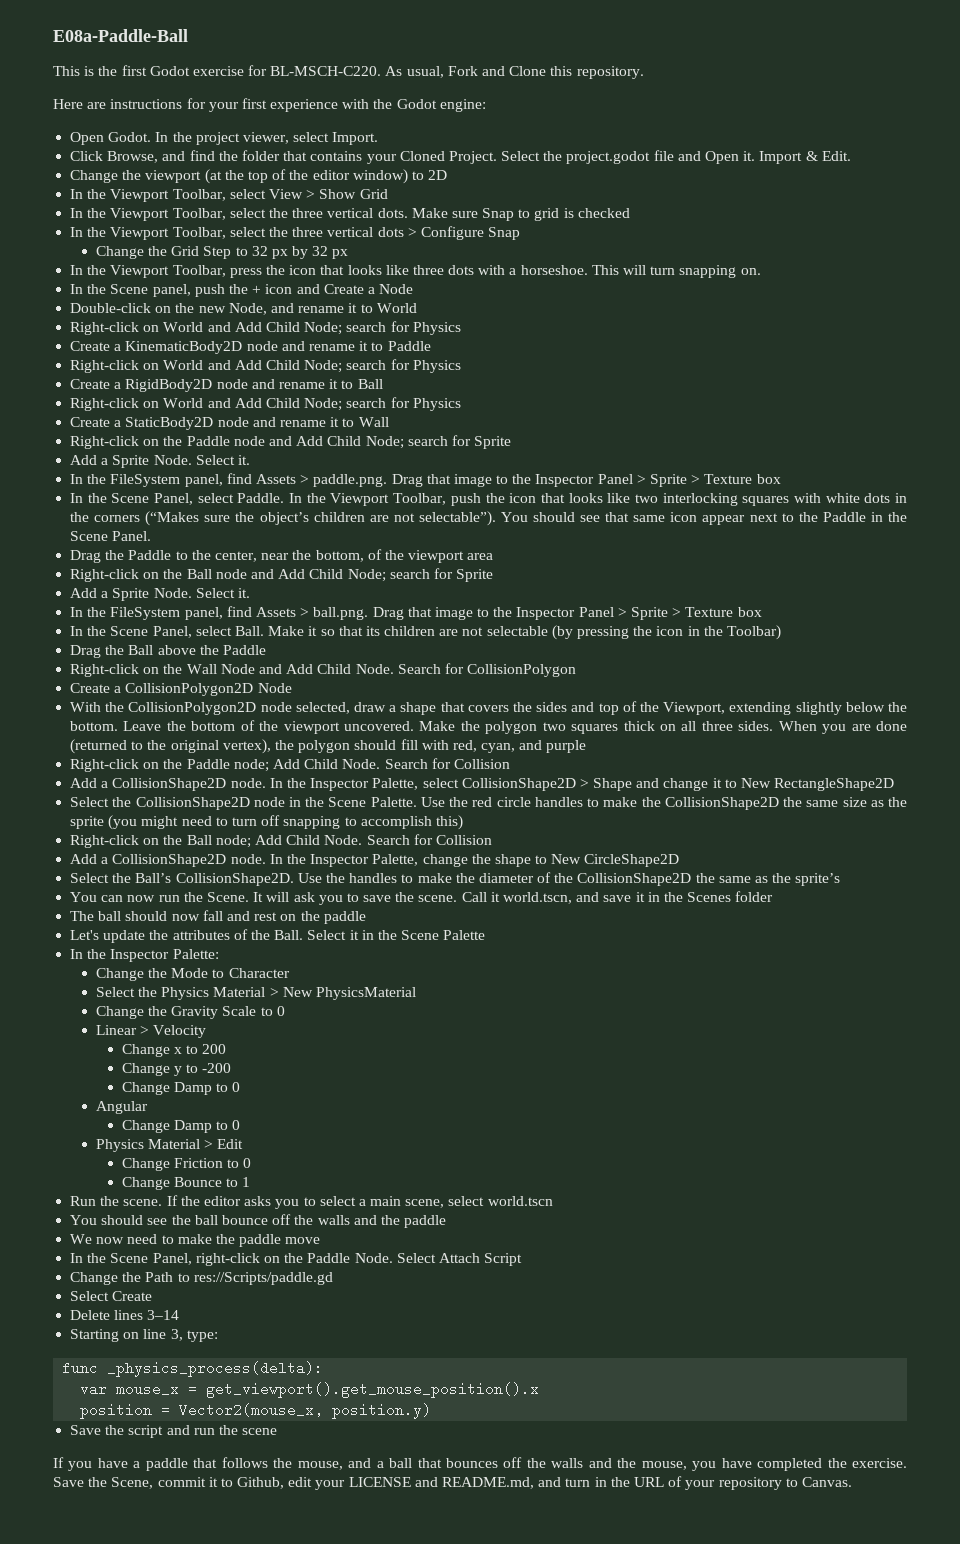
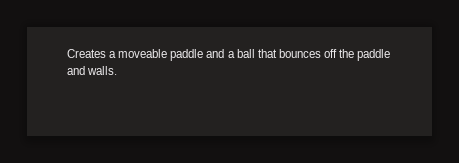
- E08a-Paddle-Ball
- This is the first Godot exercise for BL-MSCH-C220. As usual, Fork and Clone this repository.
- Here are instructions for your first experience with the Godot engine:
- Open Godot. In the project viewer, select Import.
- Click Browse, and find the folder that contains your Cloned Project. Select the project.godot file and Open it. Import & Edit.
- Change the viewport (at the top of the editor window) to 2D
- In the Viewport Toolbar, select View > Show Grid
- In the Viewport Toolbar, select the three vertical dots. Make sure Snap to grid is checked
- In the Viewport Toolbar, select the three vertical dots > Configure Snap
- Change the Grid Step to 32 px by 32 px
- In the Viewport Toolbar, press the icon that looks like three dots with a horseshoe. This will turn snapping on.
- In the Scene panel, push the + icon and Create a Node
- Double-click on the new Node, and rename it to World
- Right-click on World and Add Child Node; search for Physics
- Create a KinematicBody2D node and rename it to Paddle
- Right-click on World and Add Child Node; search for Physics
- Create a RigidBody2D node and rename it to Ball
- Right-click on World and Add Child Node; search for Physics
- Create a StaticBody2D node and rename it to Wall
- Right-click on the Paddle node and Add Child Node; search for Sprite
- Add a Sprite Node. Select it.
- In the FileSystem panel, find Assets > paddle.png. Drag that image to the Inspector Panel > Sprite > Texture box
- In the Scene Panel, select Paddle. In the Viewport Toolbar, push the icon that looks like two interlocking squares with white dots in the corners (“Makes sure the object’s children are not selectable”). You should see that same icon appear next to the Paddle in the Scene Panel.
- Drag the Paddle to the center, near the bottom, of the viewport area
- Right-click on the Ball node and Add Child Node; search for Sprite
- Add a Sprite Node. Select it.
- In the FileSystem panel, find Assets > ball.png. Drag that image to the Inspector Panel > Sprite > Texture box
- In the Scene Panel, select Ball. Make it so that its children are not selectable (by pressing the icon in the Toolbar)
- Drag the Ball above the Paddle
- Right-click on the Wall Node and Add Child Node. Search for CollisionPolygon
- Create a CollisionPolygon2D Node
- With the CollisionPolygon2D node selected, draw a shape that covers the sides and top of the Viewport, extending slightly below the bottom. Leave the bottom of the viewport uncovered. Make the polygon two squares thick on all three sides. When you are done (returned to the original vertex), the polygon should fill with red, cyan, and purple
- Right-click on the Paddle node; Add Child Node. Search for Collision
- Add a CollisionShape2D node. In the Inspector Palette, select CollisionShape2D > Shape and change it to New RectangleShape2D
- Select the CollisionShape2D node in the Scene Palette. Use the red circle handles to make the CollisionShape2D the same size as the sprite (you might need to turn off snapping to accomplish this)
- Right-click on the Ball node; Add Child Node. Search for Collision
- Add a CollisionShape2D node. In the Inspector Palette, change the shape to New CircleShape2D
- Select the Ball’s CollisionShape2D. Use the handles to make the diameter of the CollisionShape2D the same as the sprite’s
- You can now run the Scene. It will ask you to save the scene. Call it world.tscn, and save it in the Scenes folder
- The ball should now fall and rest on the paddle
- Let's update the attributes of the Ball. Select it in the Scene Palette
- In the Inspector Palette:
- Change the Mode to Character
- Select the Physics Material > New PhysicsMaterial
- Change the Gravity Scale to 0
- Linear > Velocity
- Change x to 200
- Change y to -200
- Change Damp to 0
- Angular
- Change Damp to 0
- Physics Material > Edit
- Change Friction to 0
- Change Bounce to 1
- Run the scene. If the editor asks you to select a main scene, select world.tscn
- You should see the ball bounce off the walls and the paddle
- We now need to make the paddle move
- In the Scene Panel, right-click on the Paddle Node. Select Attach Script
- Change the Path to res://Scripts/paddle.gd
- Select Create
- Delete lines 3–14
- Starting on line 3, type:
- func _physics_process(delta):
- var mouse_x = get_viewport().get_mouse_position().x
- position = Vector2(mouse_x, position.y)
- Save the script and run the scene
- If you have a paddle that follows the mouse, and a ball that bounces off the walls and the mouse, you have completed the exercise. Save the Scene, commit it to Github, edit your LICENSE and README.md, and turn in the URL of your repository to Canvas.
+ Creates a moveable paddle and a ball that bounces off the paddle and walls.

